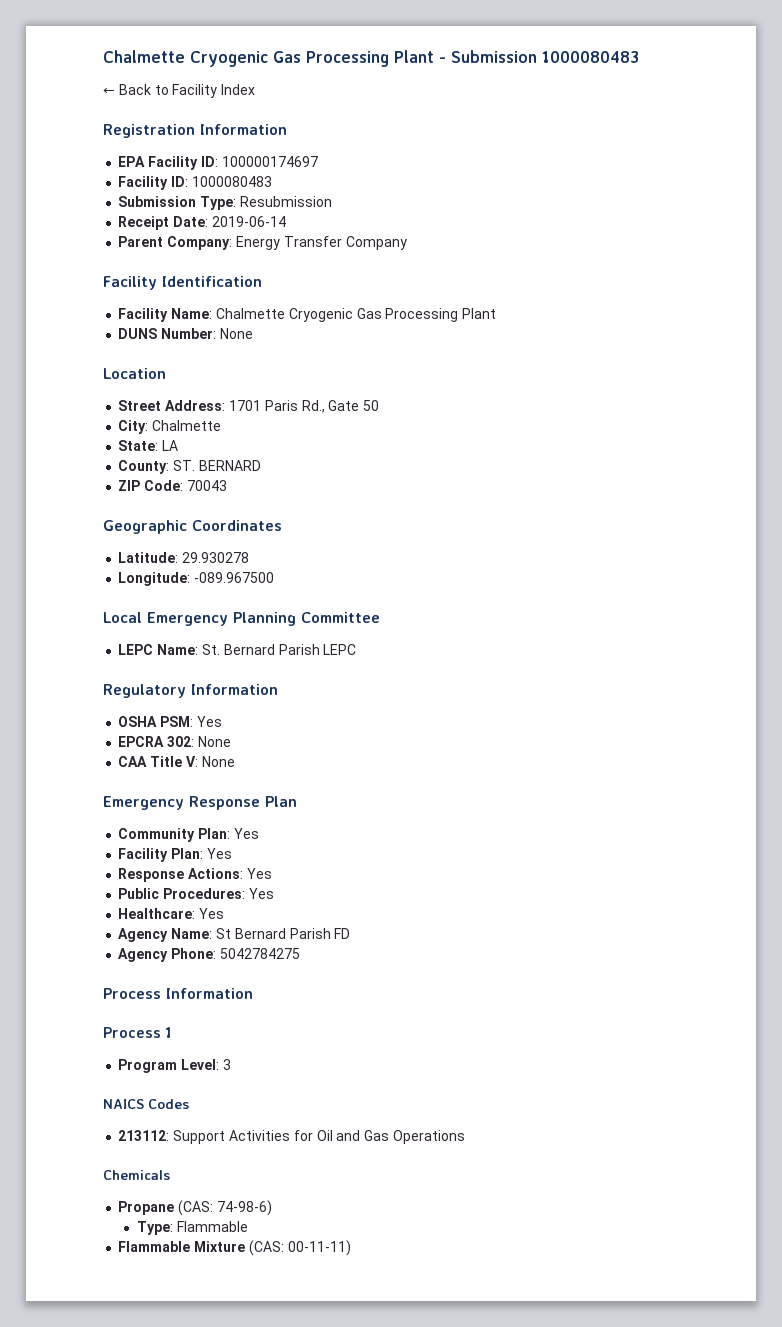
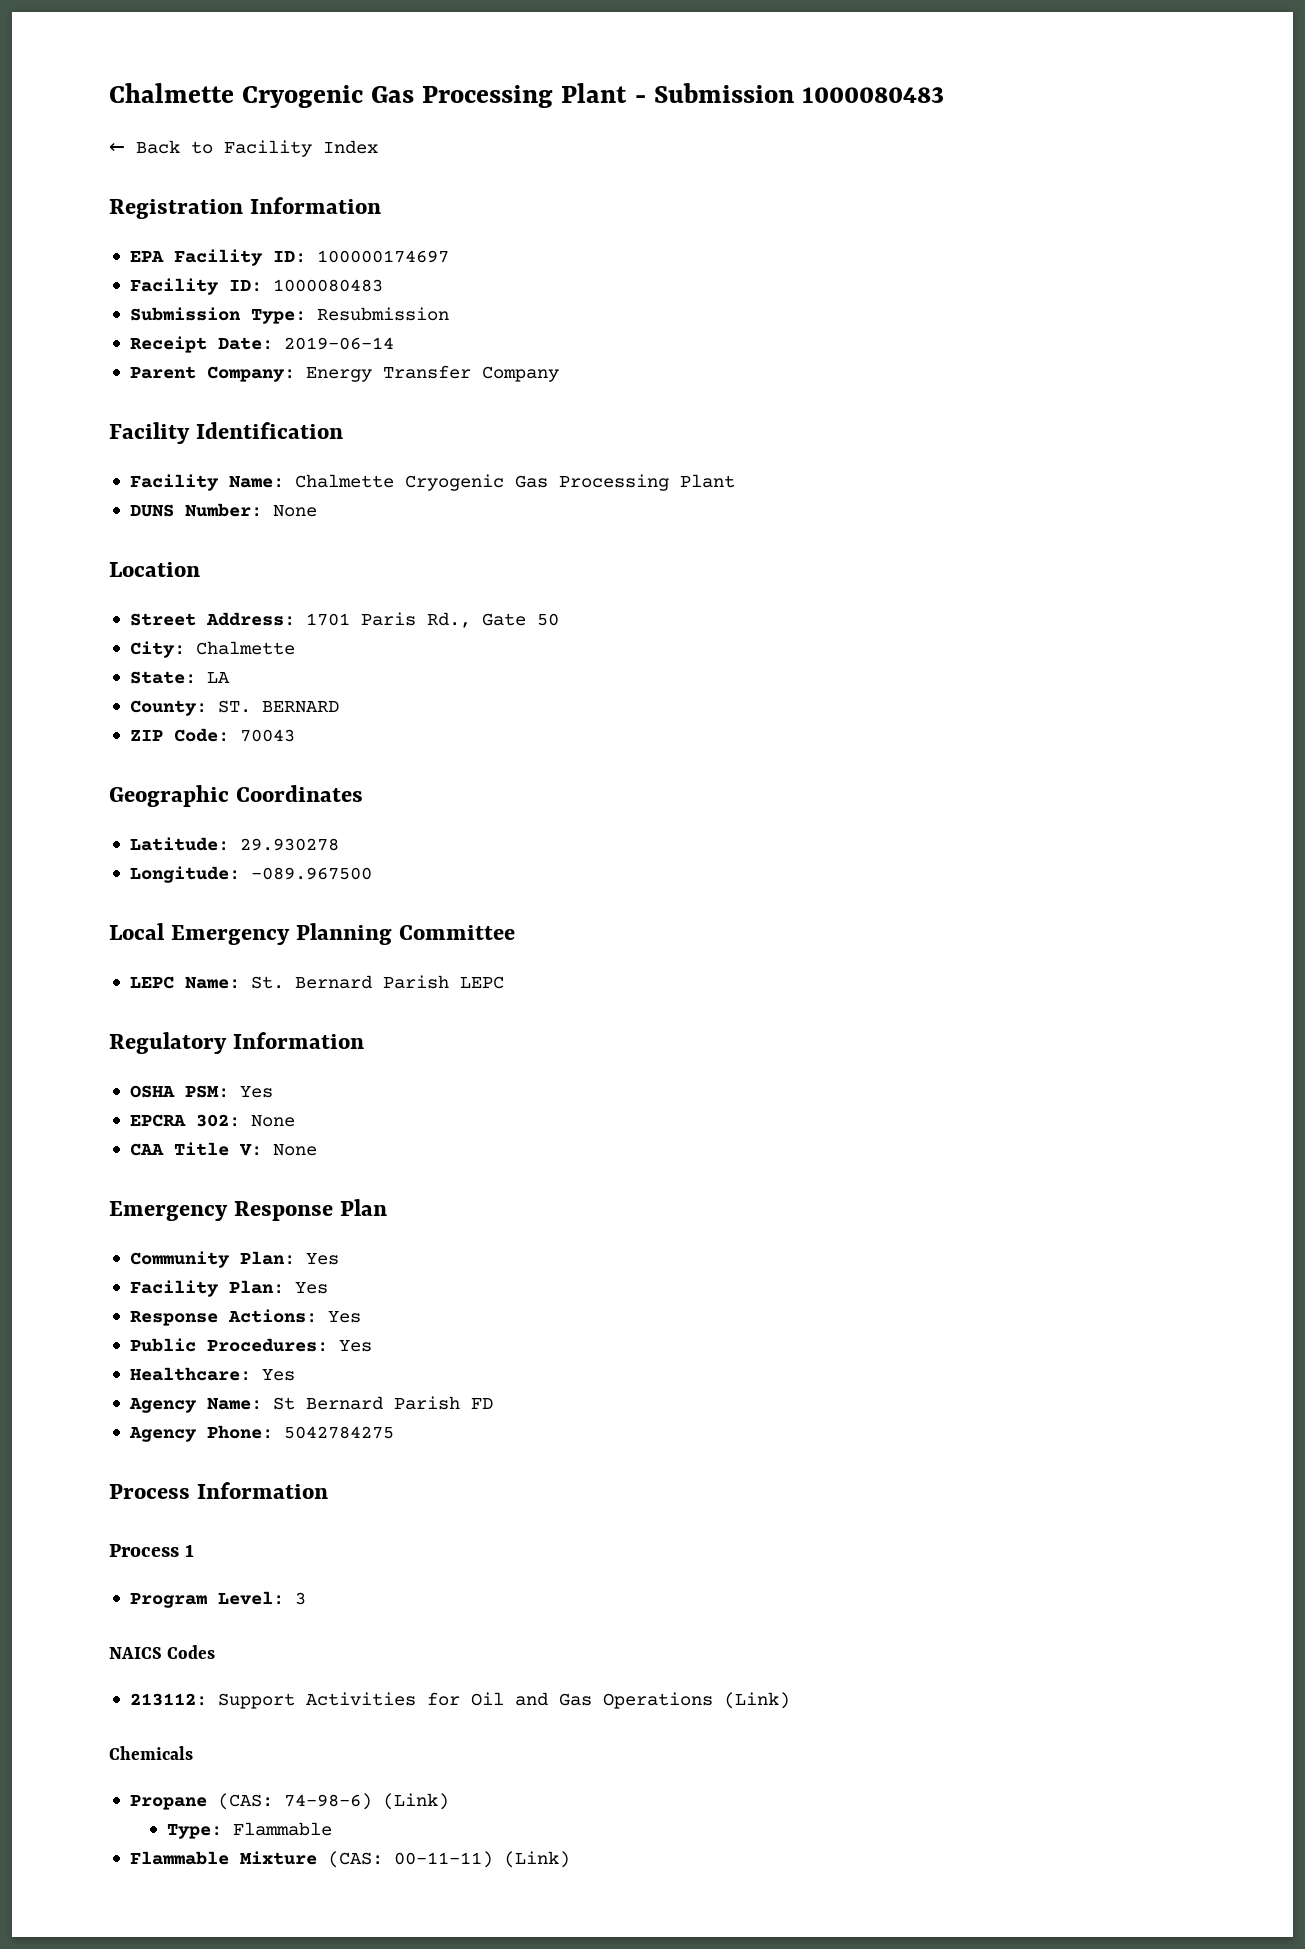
- 213112: Support Activities for Oil and Gas Operations
+ 213112: Support Activities for Oil and Gas Operations (Link)
- Propane (CAS: 74-98-6)
+ Propane (CAS: 74-98-6) (Link)
- Flammable Mixture (CAS: 00-11-11)
+ Flammable Mixture (CAS: 00-11-11) (Link)

